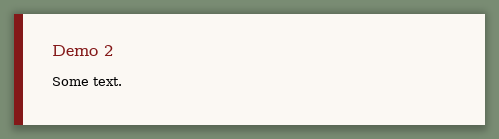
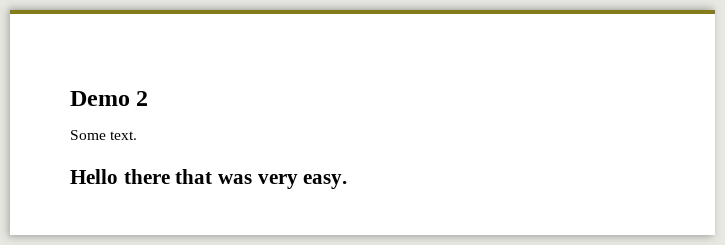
+ Hello there that was very easy.

